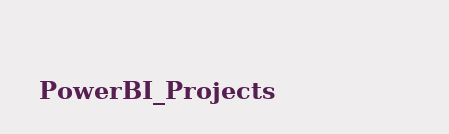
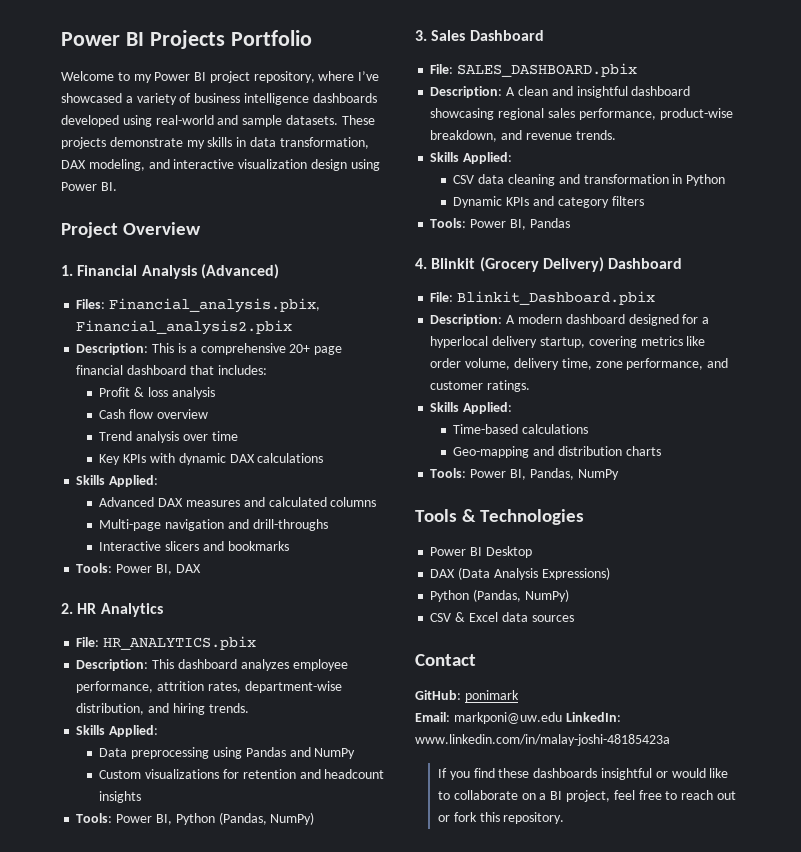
- PowerBI_Projects
+ Power BI Projects Portfolio
+ Welcome to my Power BI project repository, where I’ve showcased a variety of business intelligence dashboards developed using real-world and sample datasets. These projects demonstrate my skills in data transformation, DAX modeling, and interactive visualization design using Power BI.
+ Project Overview
+ 1. Financial Analysis (Advanced)
+ Files: Financial_analysis.pbix, Financial_analysis2.pbix
+ Description: This is a comprehensive 20+ page financial dashboard that includes:
+ Profit & loss analysis
+ Cash flow overview
+ Trend analysis over time
+ Key KPIs with dynamic DAX calculations
+ Skills Applied:
+ Advanced DAX measures and calculated columns
+ Multi-page navigation and drill-throughs
+ Interactive slicers and bookmarks
+ Tools: Power BI, DAX
+ 2. HR Analytics
+ File: HR_ANALYTICS.pbix
+ Description: This dashboard analyzes employee performance, attrition rates, department-wise distribution, and hiring trends.
+ Skills Applied:
+ Data preprocessing using Pandas and NumPy
+ Custom visualizations for retention and headcount insights
+ Tools: Power BI, Python (Pandas, NumPy)
+ 3. Sales Dashboard
+ File: SALES_DASHBOARD.pbix
+ Description: A clean and insightful dashboard showcasing regional sales performance, product-wise breakdown, and revenue trends.
+ Skills Applied:
+ CSV data cleaning and transformation in Python
+ Dynamic KPIs and category filters
+ Tools: Power BI, Pandas
+ 4. Blinkit (Grocery Delivery) Dashboard
+ File: Blinkit_Dashboard.pbix
+ Description: A modern dashboard designed for a hyperlocal delivery startup, covering metrics like order volume, delivery time, zone performance, and customer ratings.
+ Skills Applied:
+ Time-based calculations
+ Geo-mapping and distribution charts
+ Tools: Power BI, Pandas, NumPy
+ Tools & Technologies
+ Power BI Desktop
+ DAX (Data Analysis Expressions)
+ Python (Pandas, NumPy)
+ CSV & Excel data sources
+ Contact
+ GitHub: ponimark
+ Email: markponi@uw.edu LinkedIn: www.linkedin.com/in/malay-joshi-48185423a
+ If you find these dashboards insightful or would like to collaborate on a BI project, feel free to reach out or fork this repository.

